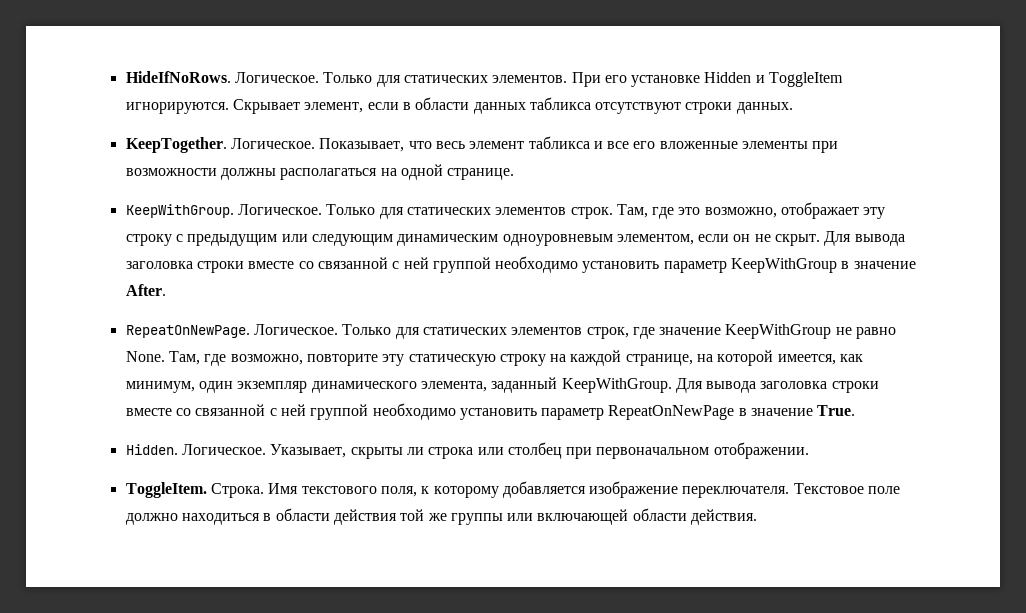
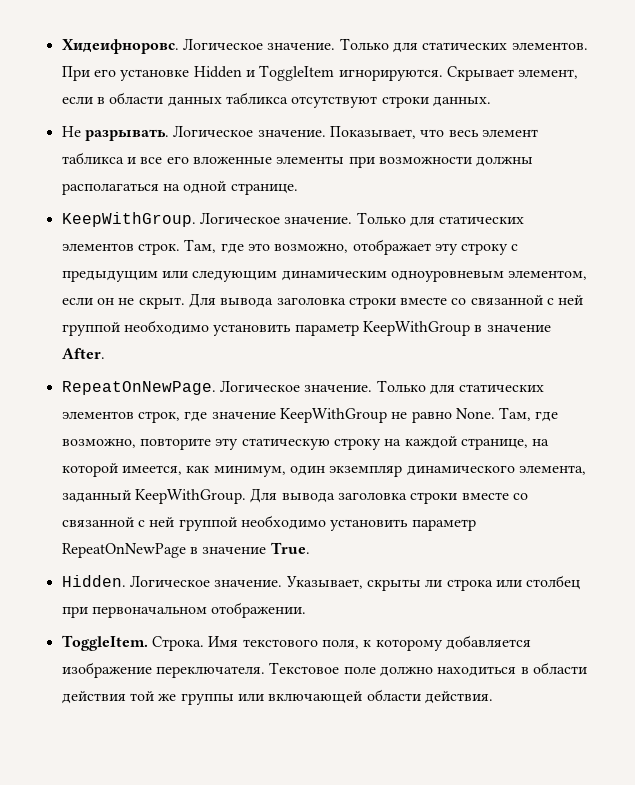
- HideIfNoRows. Логическое.
+ Хидеифноровс. Логическое значение.
- KeepTogether. Логическое.
+ Не разрывать. Логическое значение.
- KeepWithGroup. Логическое.
+ KeepWithGroup. Логическое значение.
- RepeatOnNewPage. Логическое.
+ RepeatOnNewPage. Логическое значение.
- Hidden. Логическое.
+ Hidden. Логическое значение.

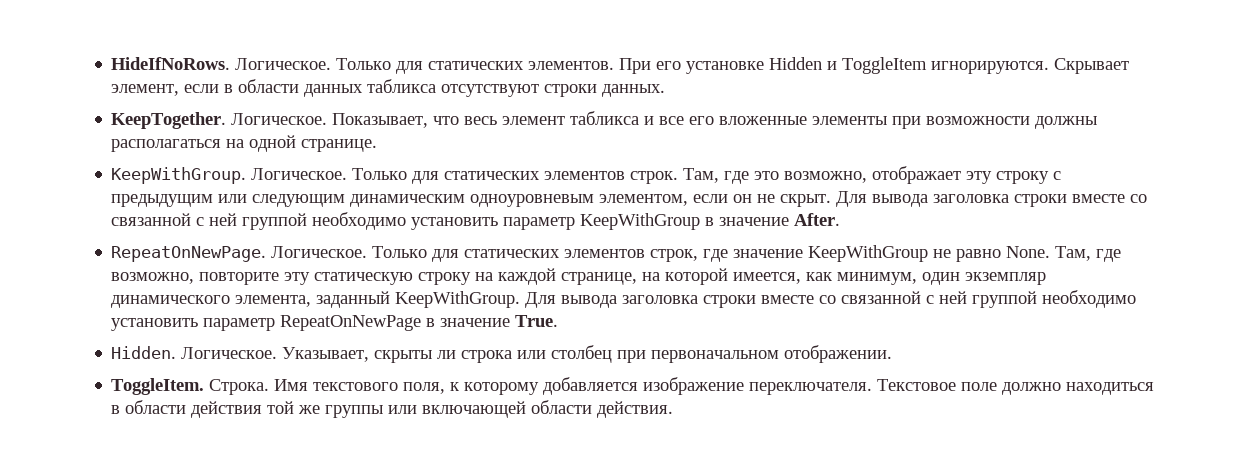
- Хидеифноровс. Логическое значение.
+ HideIfNoRows. Логическое.
- Не разрывать. Логическое значение.
+ KeepTogether. Логическое.
- KeepWithGroup. Логическое значение.
+ KeepWithGroup. Логическое.
- RepeatOnNewPage. Логическое значение.
+ RepeatOnNewPage. Логическое.
- Hidden. Логическое значение.
+ Hidden. Логическое.

